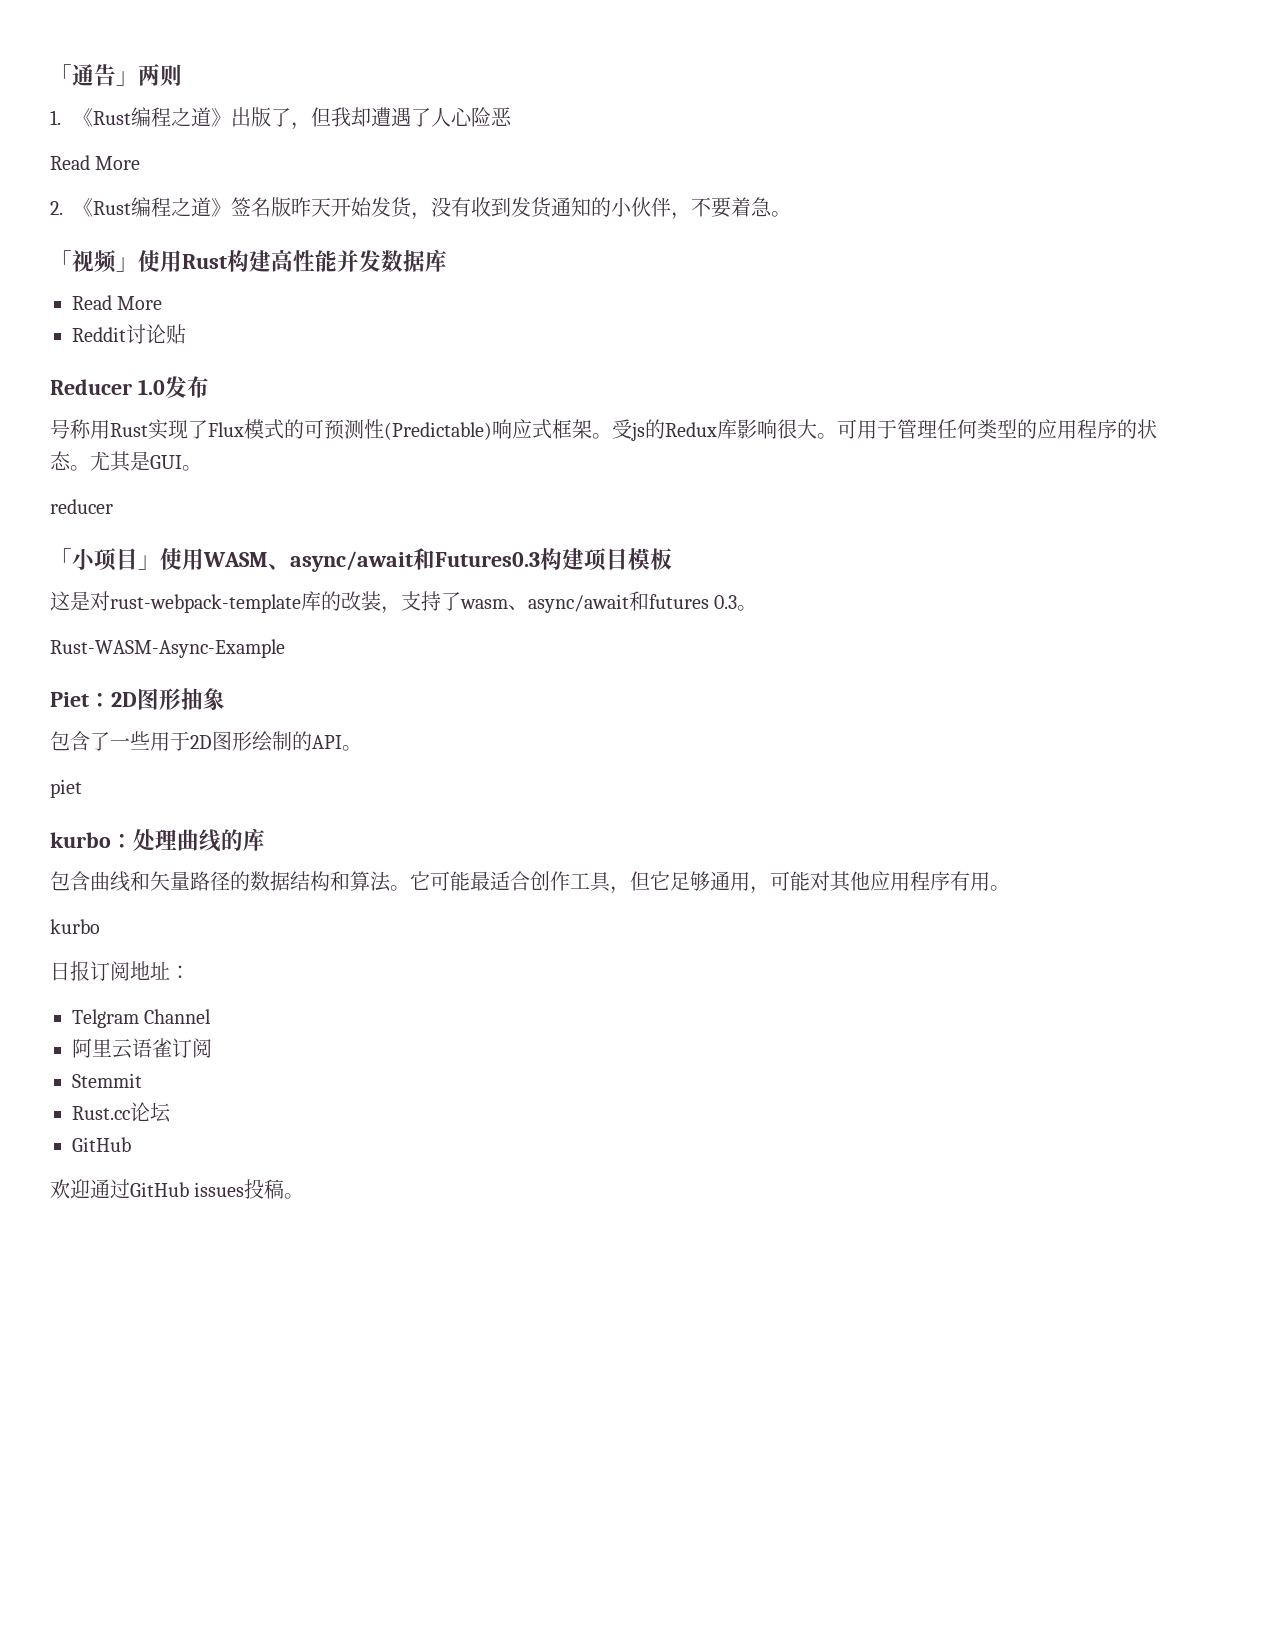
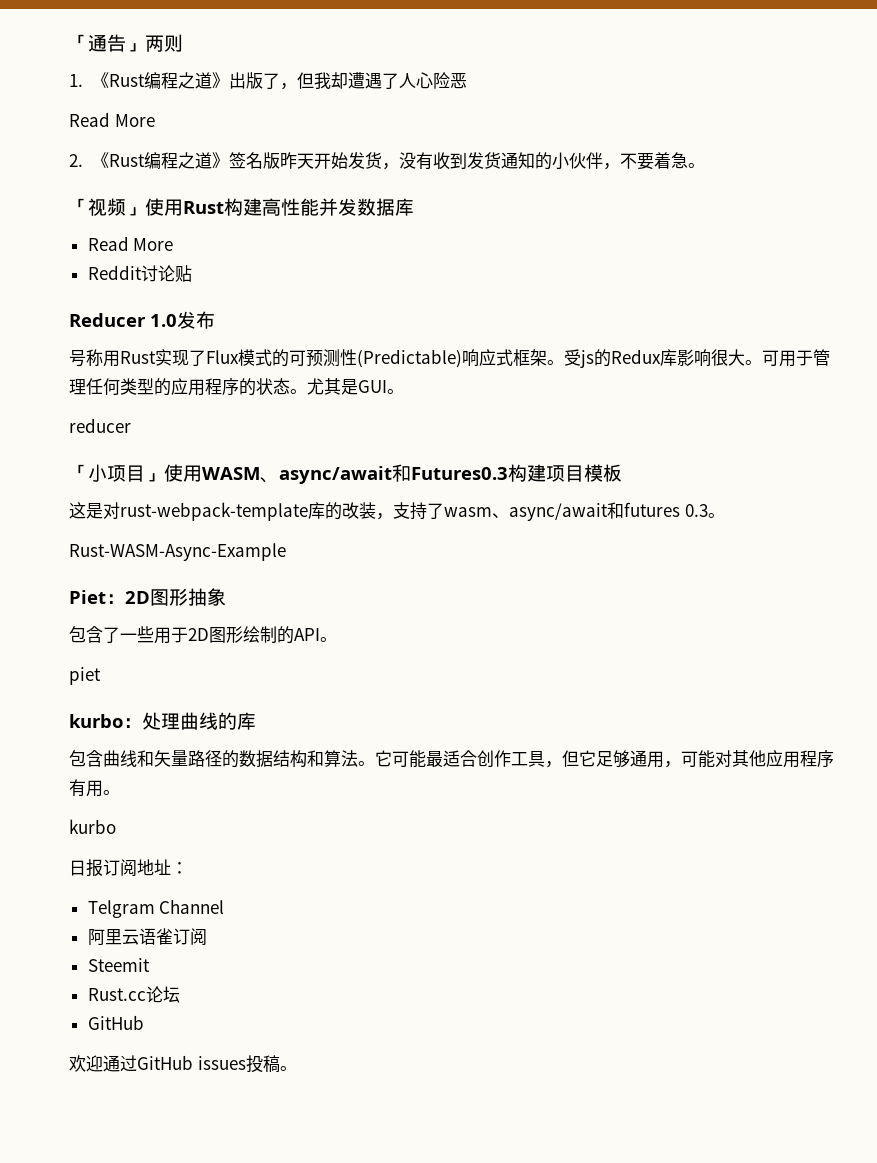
- Stemmit
+ Steemit

